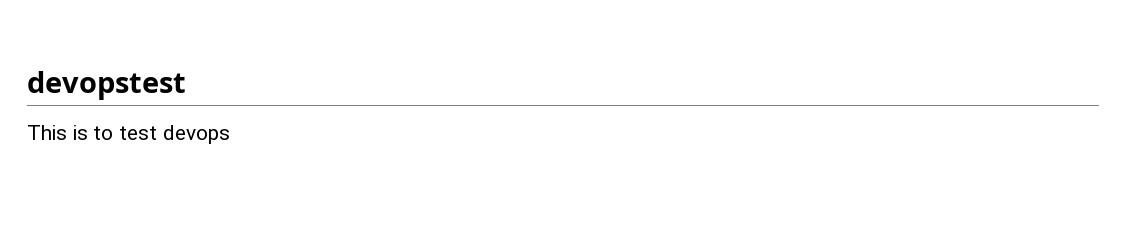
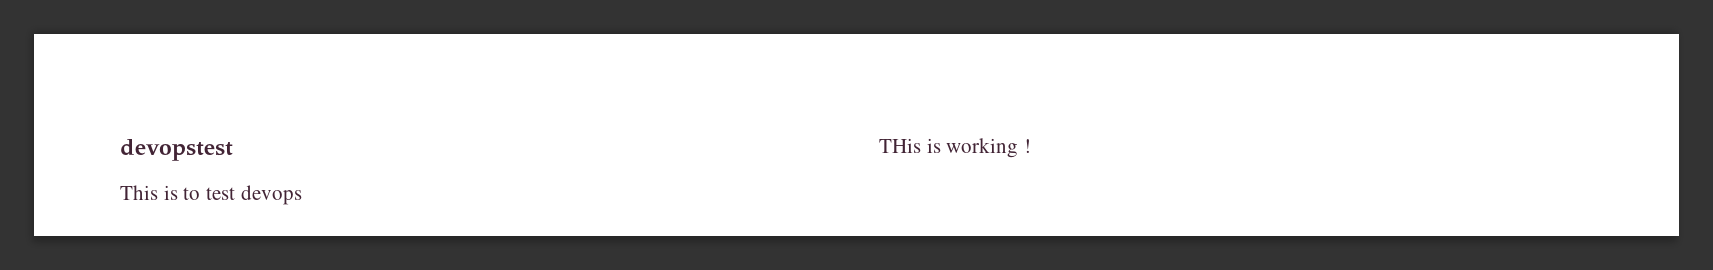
+ THis is working !

